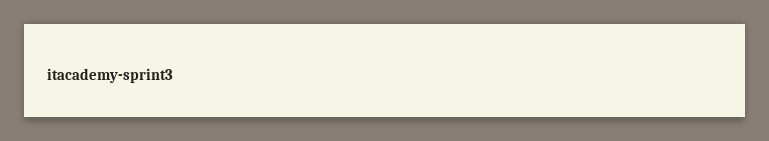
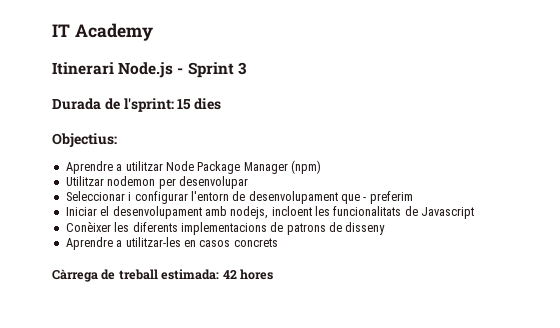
- itacademy-sprint3
+ IT Academy
+ Itinerari Node.js - Sprint 3
+ Durada de l'sprint: 15 dies
+ Objectius:
+ Aprendre a utilitzar Node Package Manager (npm)
+ Utilitzar nodemon per desenvolupar
+ Seleccionar i configurar l'entorn de desenvolupament que - preferim
+ Iniciar el desenvolupament amb nodejs, incloent les funcionalitats de Javascript
+ Conèixer les diferents implementacions de patrons de disseny
+ Aprendre a utilitzar-les en casos concrets
+ Càrrega de treball estimada: 42 hores

